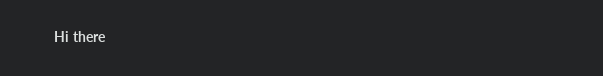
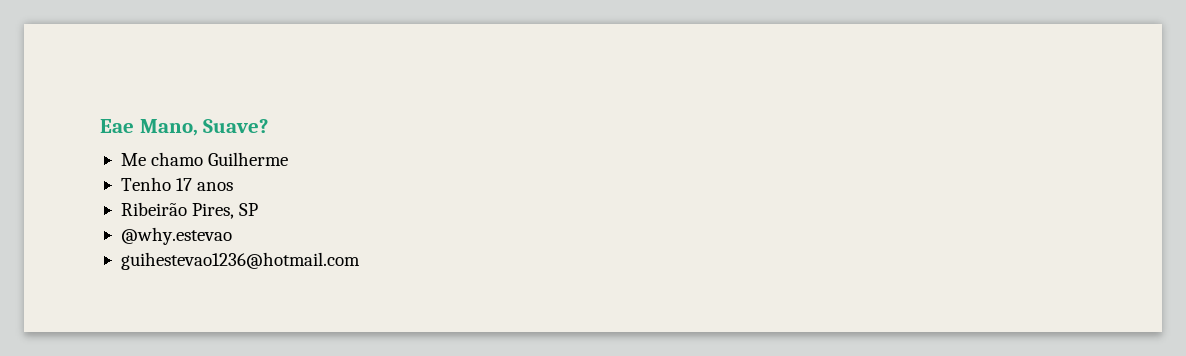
- Hi there
+ Eae Mano, Suave?
+ Me chamo Guilherme
+ Tenho 17 anos
+ Ribeirão Pires, SP
+ @why.estevao
+ guihestevao1236@hotmail.com

